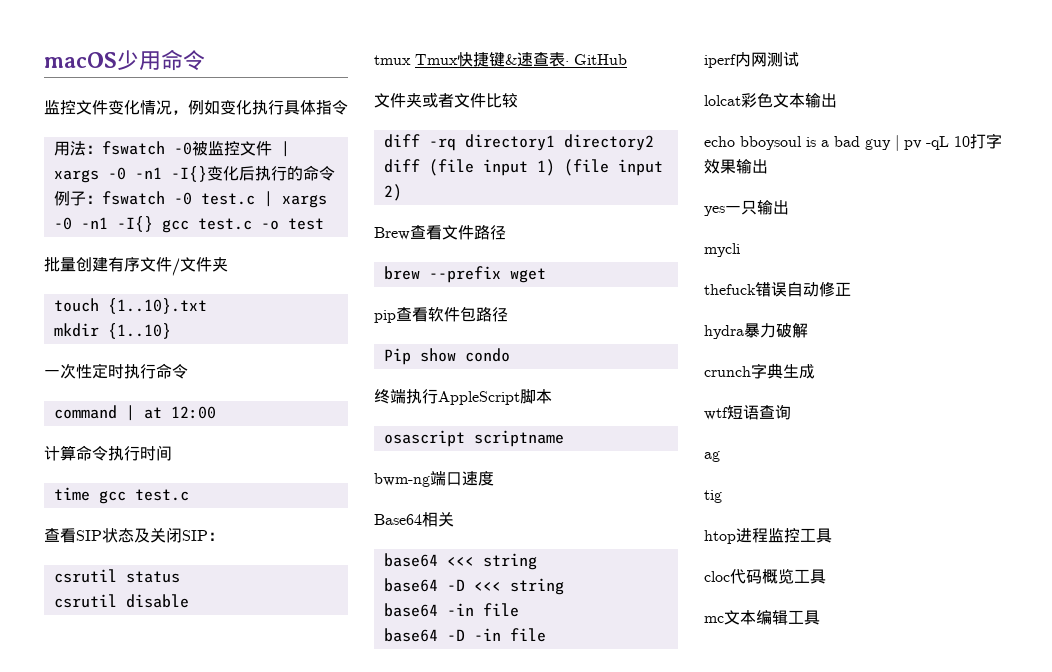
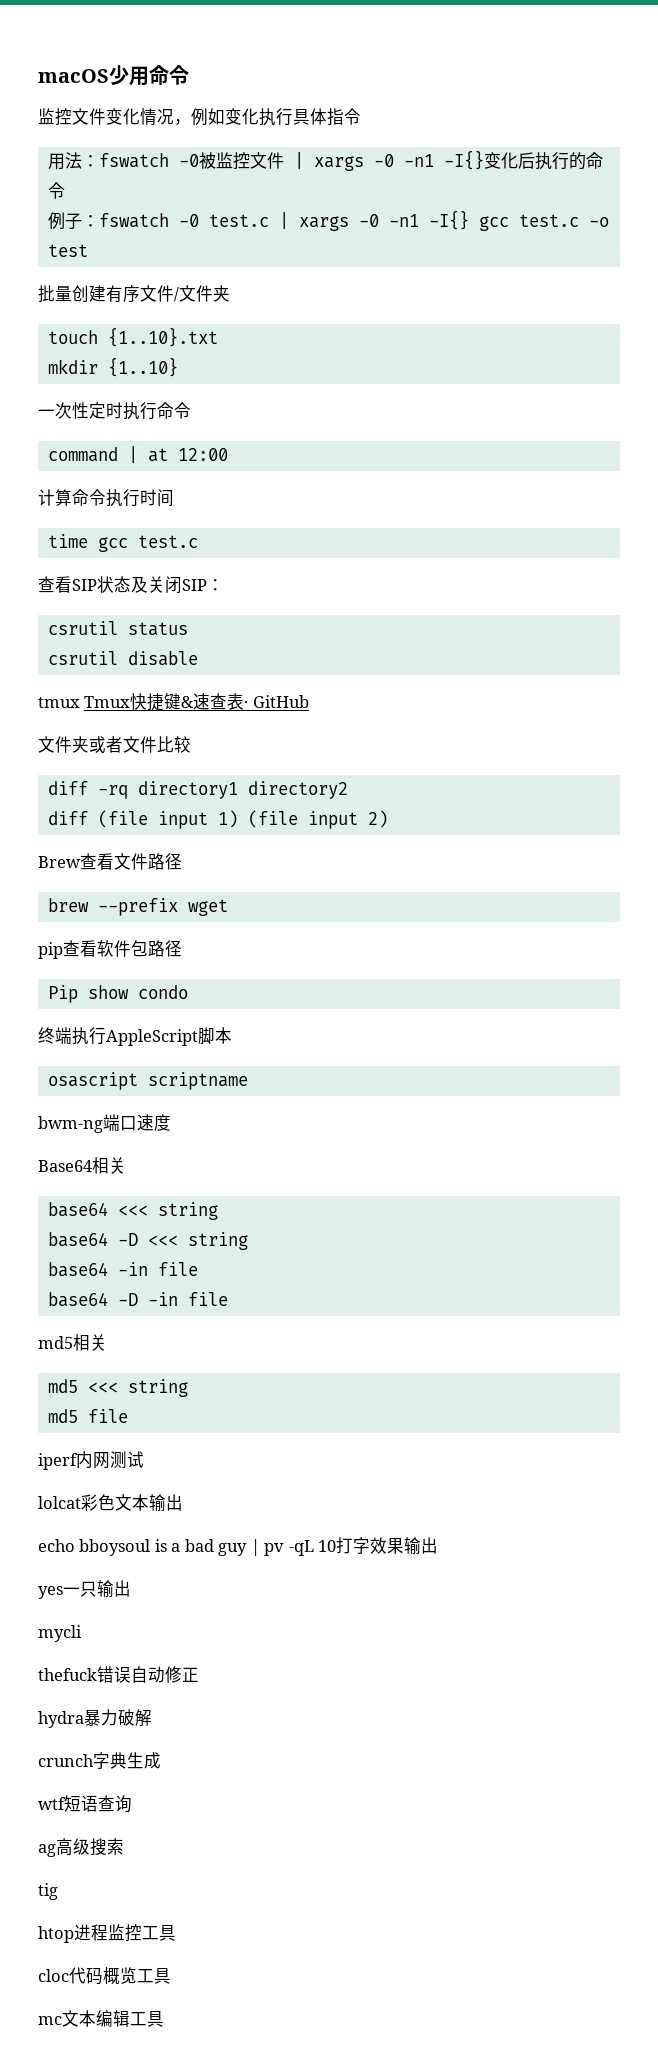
+ md5相关
+ md5 <<< string
+ md5 file
- ag
+ ag高级搜索

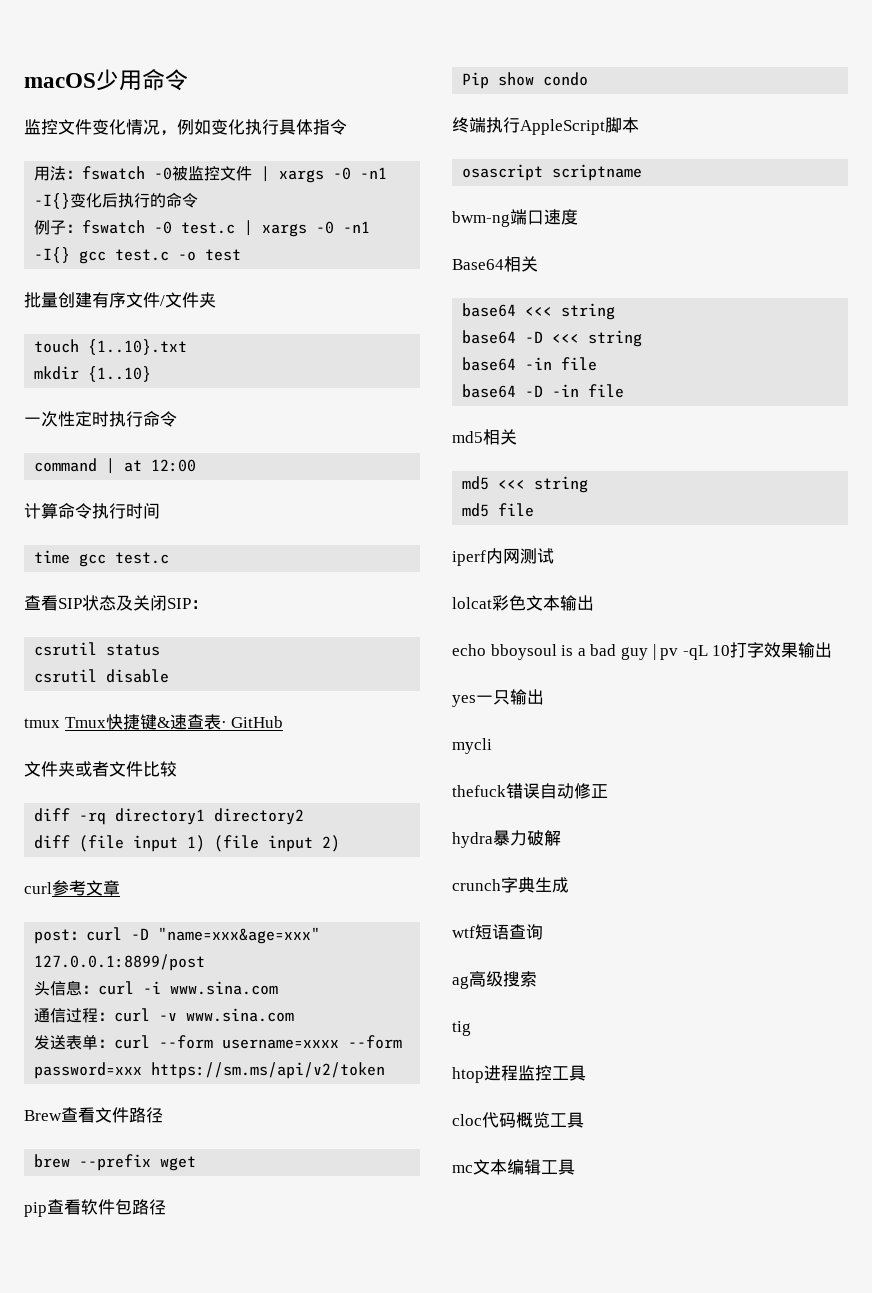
+ curl参考文章
+ post：curl -D "name=xxx&age=xxx" 127.0.0.1:8899/post
+ 头信息：curl -i www.sina.com
+ 通信过程：curl -v www.sina.com
+ 发送表单：curl --form username=xxxx --form password=xxx https://sm.ms/api/v2/token

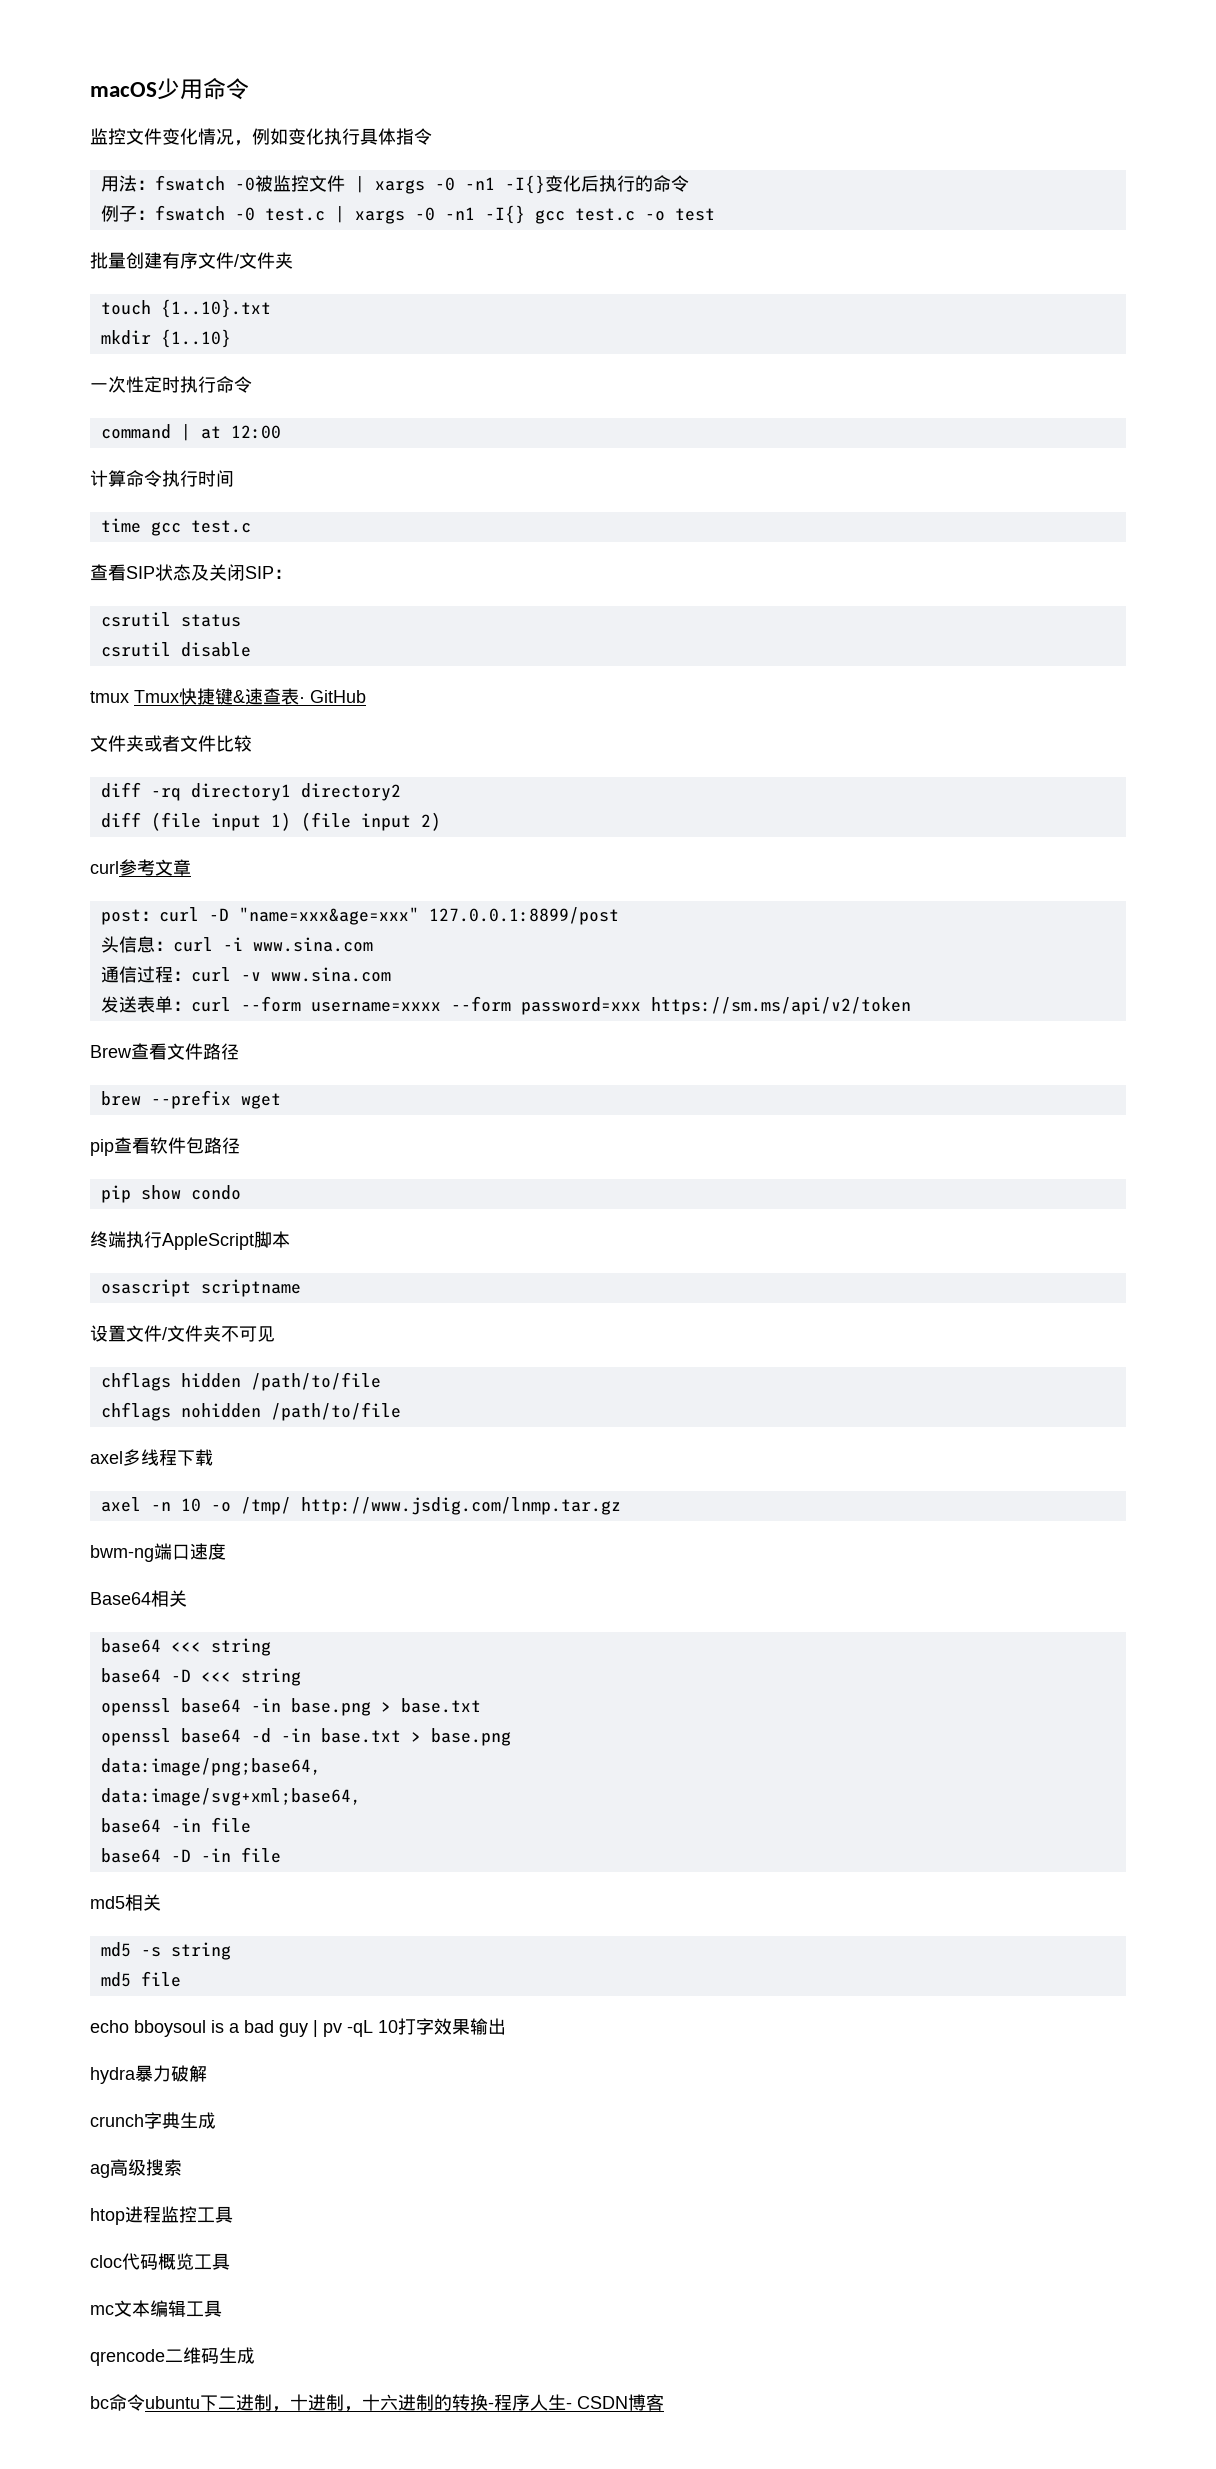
- Pip show condo
+ pip show condo
+ 设置文件/文件夹不可见
+ chflags hidden /path/to/file
+ chflags nohidden /path/to/file
+ axel多线程下载
+ axel -n 10 -o /tmp/ http://www.jsdig.com/lnmp.tar.gz
+ openssl base64 -in base.png > base.txt
+ openssl base64 -d -in base.txt > base.png
+ data:image/png;base64,
+ data:image/svg+xml;base64,
- md5 <<< string
+ md5 -s string
- iperf内网测试
- lolcat彩色文本输出
- yes一只输出
- mycli
- thefuck错误自动修正
- wtf短语查询
- tig
+ qrencode二维码生成
+ bc命令ubuntu下二进制，十进制，十六进制的转换-程序人生- CSDN博客

